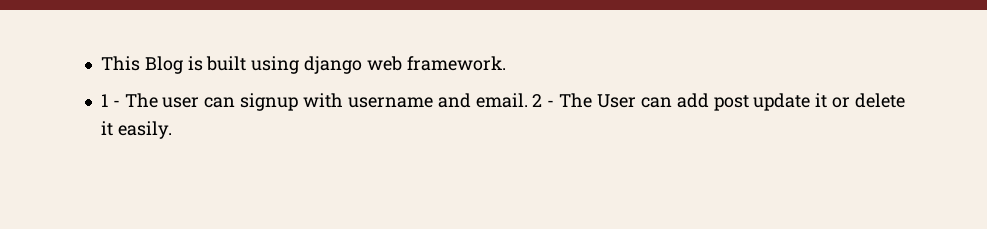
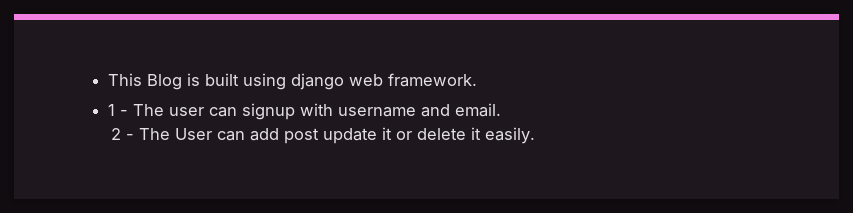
- 1 - The user can signup with username and email. 2 - The User can add post update it or delete it easily.
+ 1 - The user can signup with username and email.
+ 2 - The User can add post update it or delete it easily.

